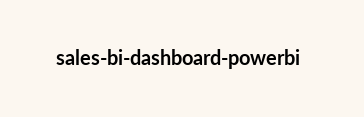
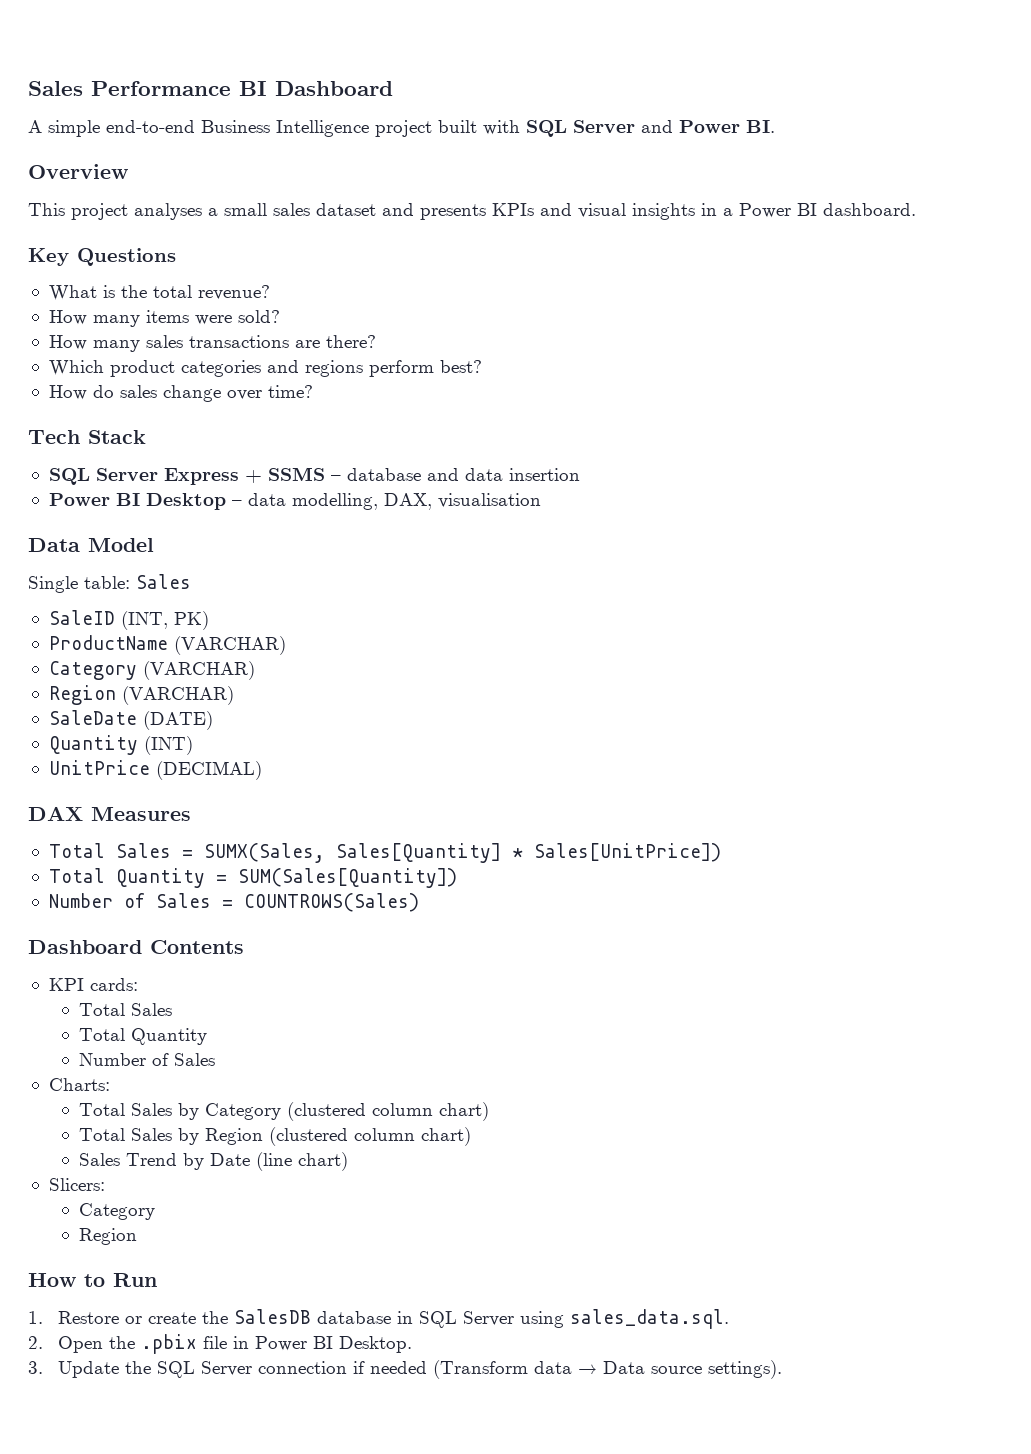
- sales-bi-dashboard-powerbi
+ Sales Performance BI Dashboard
+ A simple end-to-end Business Intelligence project built with SQL Server and Power BI.
+ Overview
+ This project analyses a small sales dataset and presents KPIs and visual insights in a Power BI dashboard.
+ Key Questions
+ What is the total revenue?
+ How many items were sold?
+ How many sales transactions are there?
+ Which product categories and regions perform best?
+ How do sales change over time?
+ Tech Stack
+ SQL Server Express + SSMS – database and data insertion
+ Power BI Desktop – data modelling, DAX, visualisation
+ Data Model
+ Single table: Sales
+ SaleID (INT, PK)
+ ProductName (VARCHAR)
+ Category (VARCHAR)
+ Region (VARCHAR)
+ SaleDate (DATE)
+ Quantity (INT)
+ UnitPrice (DECIMAL)
+ DAX Measures
+ Total Sales = SUMX(Sales, Sales[Quantity] * Sales[UnitPrice])
+ Total Quantity = SUM(Sales[Quantity])
+ Number of Sales = COUNTROWS(Sales)
+ Dashboard Contents
+ KPI cards:
+ Total Sales
+ Total Quantity
+ Number of Sales
+ Charts:
+ Total Sales by Category (clustered column chart)
+ Total Sales by Region (clustered column chart)
+ Sales Trend by Date (line chart)
+ Slicers:
+ Category
+ Region
+ How to Run
+ 1. Restore or create the SalesDB database in SQL Server using sales_data.sql.
+ 2. Open the .pbix file in Power BI Desktop.
+ 3. Update the SQL Server connection if needed (Transform data → Data source settings).

